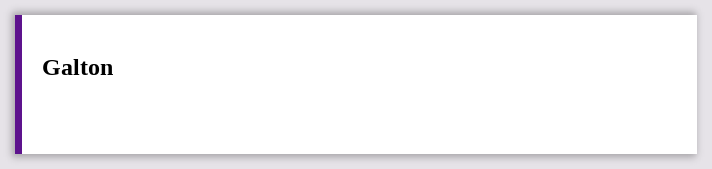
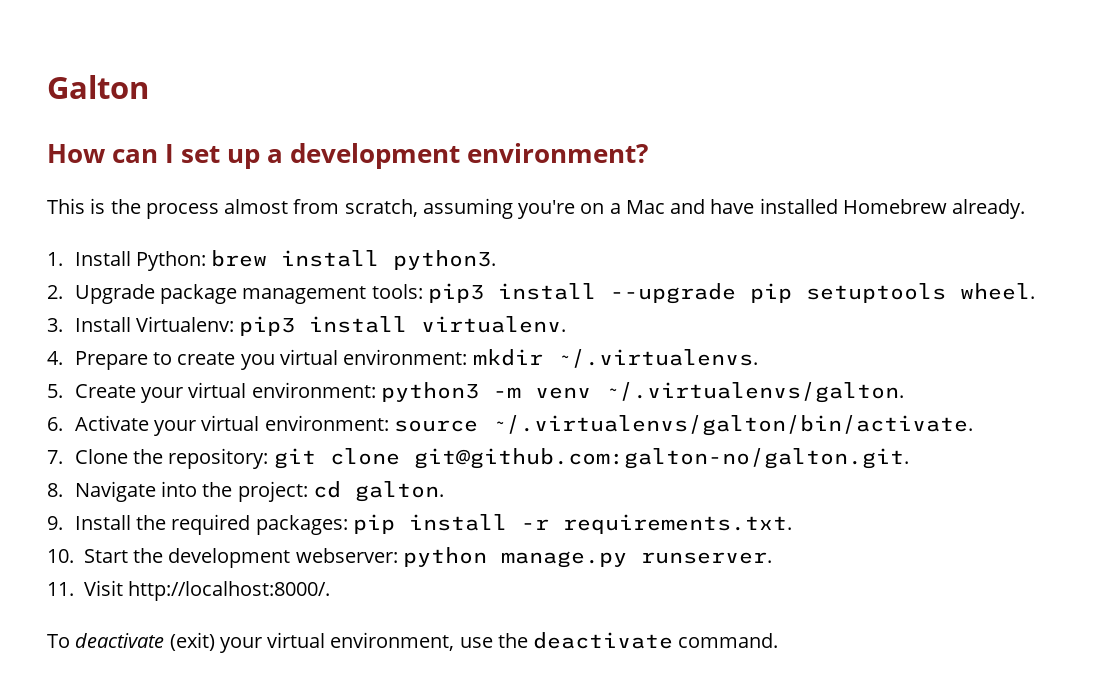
+ How can I set up a development environment?
+ This is the process almost from scratch, assuming you're on a Mac and have installed Homebrew already.
+ 1. Install Python: brew install python3.
+ 2. Upgrade package management tools: pip3 install --upgrade pip setuptools wheel.
+ 3. Install Virtualenv: pip3 install virtualenv.
+ 4. Prepare to create you virtual environment: mkdir ~/.virtualenvs.
+ 5. Create your virtual environment: python3 -m venv ~/.virtualenvs/galton.
+ 6. Activate your virtual environment: source ~/.virtualenvs/galton/bin/activate.
+ 7. Clone the repository: git clone git@github.com:galton-no/galton.git.
+ 8. Navigate into the project: cd galton.
+ 9. Install the required packages: pip install -r requirements.txt.
+ 10. Start the development webserver: python manage.py runserver.
+ 11. Visit http://localhost:8000/.
+ To deactivate (exit) your virtual environment, use the deactivate command.

